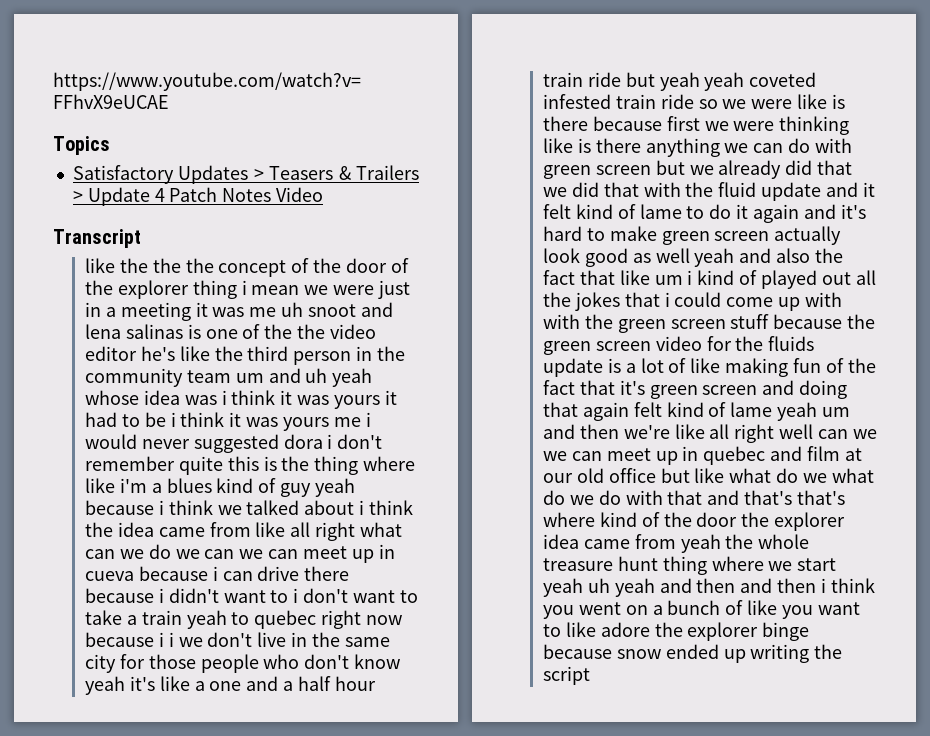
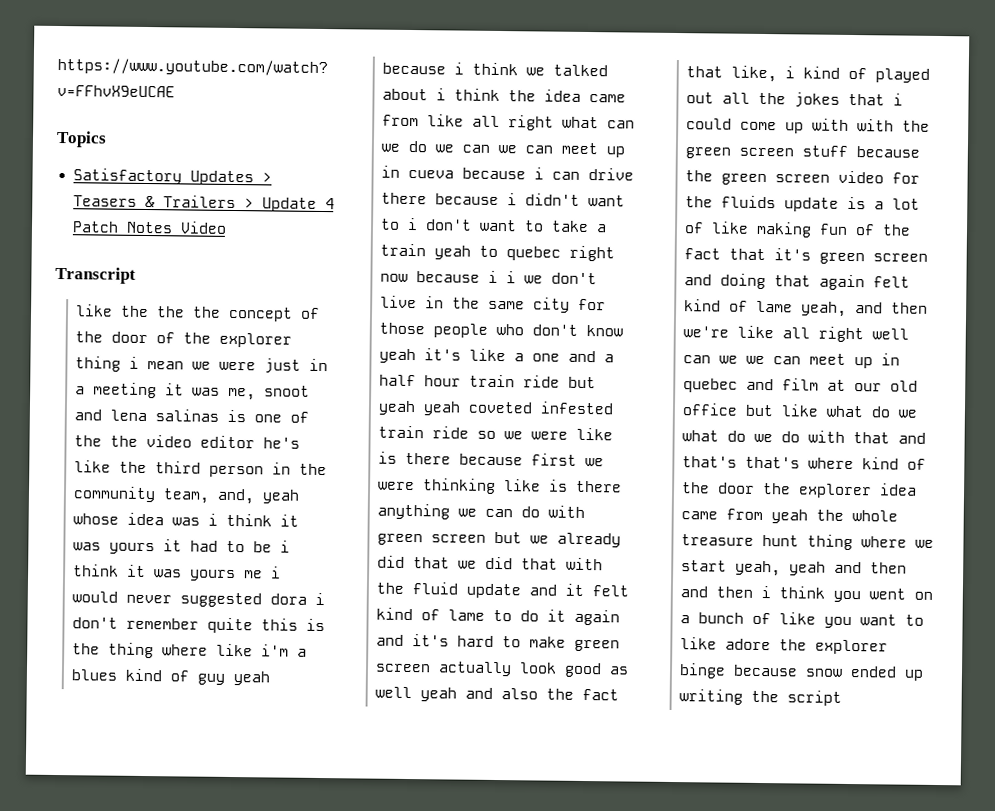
- like the the the concept of the door of the explorer thing i mean we were just in a meeting it was me uh snoot and lena salinas is one of the the video editor he's like the third person in the community team um and uh yeah whose idea was i think it was yours it had to be i think it was yours me i would never suggested dora i don't remember quite this is the thing where like i'm a blues kind of guy yeah because i think we talked about i think the idea came from like all right what can we do we can we can meet up in cueva because i can drive there because i didn't want to i don't want to take a train yeah to quebec right now because i i we don't live in the same city for those people who don't know yeah it's like a one and a half hour train ride but yeah yeah coveted infested train ride so we were like is there because first we were thinking like is there anything we can do with green screen but we already did that we did that with the fluid update and it felt kind of lame to do it again and it's hard to make green screen actually look good as well yeah and also the fact that like um i kind of played out all the jokes that i could come up with with the green screen stuff because the green screen video for the fluids update is a lot of like making fun of the fact that it's green screen and doing that again felt kind of lame yeah um and then we're like all right well can we we can meet up in quebec and film at our old office but like what do we what do we do with that and that's that's where kind of the door the explorer idea came from yeah the whole treasure hunt thing where we start yeah uh yeah and then and then i think you went on a bunch of like you want to like adore the explorer binge because snow ended up writing the script
+ like the the the concept of the door of the explorer thing i mean we were just in a meeting it was me, snoot and lena salinas is one of the the video editor he's like the third person in the community team, and, yeah whose idea was i think it was yours it had to be i think it was yours me i would never suggested dora i don't remember quite this is the thing where like i'm a blues kind of guy yeah because i think we talked about i think the idea came from like all right what can we do we can we can meet up in cueva because i can drive there because i didn't want to i don't want to take a train yeah to quebec right now because i i we don't live in the same city for those people who don't know yeah it's like a one and a half hour train ride but yeah yeah coveted infested train ride so we were like is there because first we were thinking like is there anything we can do with green screen but we already did that we did that with the fluid update and it felt kind of lame to do it again and it's hard to make green screen actually look good as well yeah and also the fact that like, i kind of played out all the jokes that i could come up with with the green screen stuff because the green screen video for the fluids update is a lot of like making fun of the fact that it's green screen and doing that again felt kind of lame yeah, and then we're like all right well can we we can meet up in quebec and film at our old office but like what do we what do we do with that and that's that's where kind of the door the explorer idea came from yeah the whole treasure hunt thing where we start yeah, yeah and then and then i think you went on a bunch of like you want to like adore the explorer binge because snow ended up writing the script

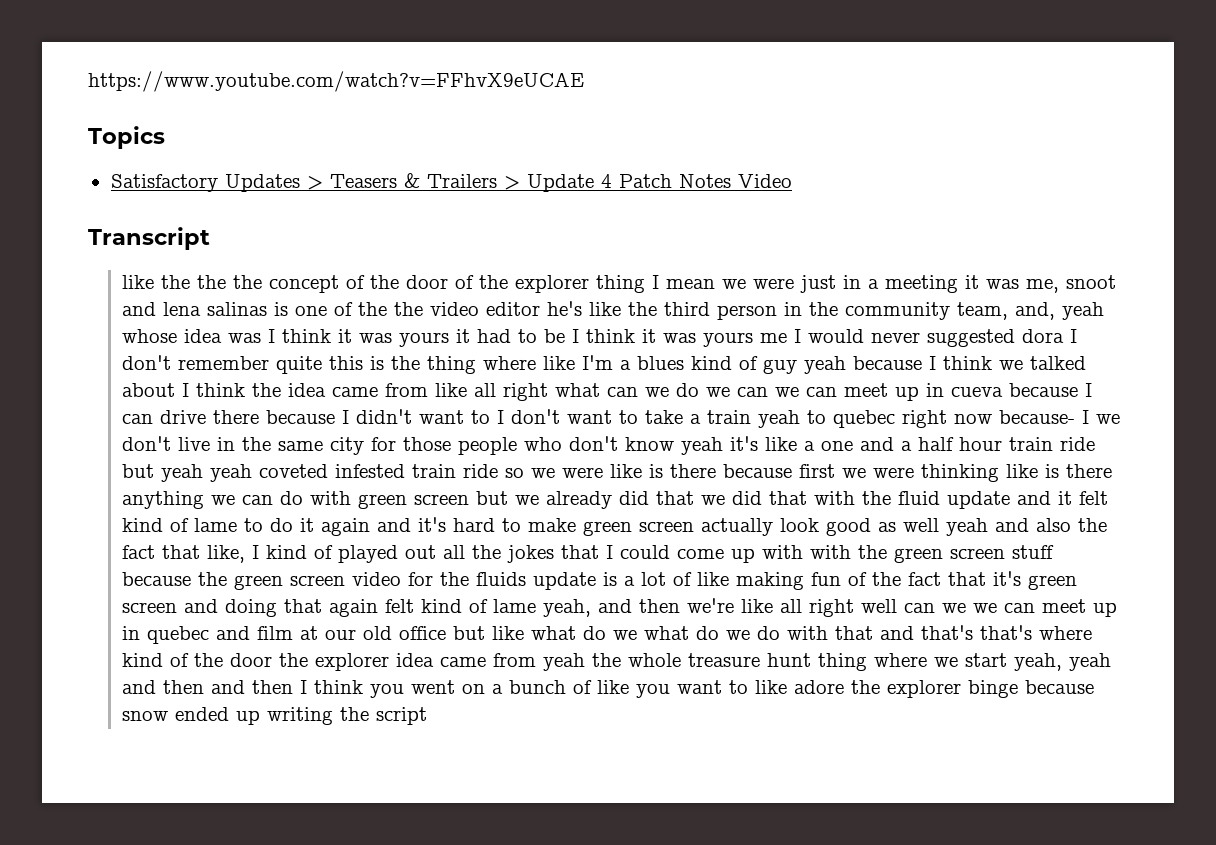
- like the the the concept of the door of the explorer thing i mean we were just in a meeting it was me, snoot and lena salinas is one of the the video editor he's like the third person in the community team, and, yeah whose idea was i think it was yours it had to be i think it was yours me i would never suggested dora i don't remember quite this is the thing where like i'm a blues kind of guy yeah because i think we talked about i think the idea came from like all right what can we do we can we can meet up in cueva because i can drive there because i didn't want to i don't want to take a train yeah to quebec right now because i i we don't live in the same city for those people who don't know yeah it's like a one and a half hour train ride but yeah yeah coveted infested train ride so we were like is there because first we were thinking like is there anything we can do with green screen but we already did that we did that with the fluid update and it felt kind of lame to do it again and it's hard to make green screen actually look good as well yeah and also the fact that like, i kind of played out all the jokes that i could come up with with the green screen stuff because the green screen video for the fluids update is a lot of like making fun of the fact that it's green screen and doing that again felt kind of lame yeah, and then we're like all right well can we we can meet up in quebec and film at our old office but like what do we what do we do with that and that's that's where kind of the door the explorer idea came from yeah the whole treasure hunt thing where we start yeah, yeah and then and then i think you went on a bunch of like you want to like adore the explorer binge because snow ended up writing the script
+ like the the the concept of the door of the explorer thing I mean we were just in a meeting it was me, snoot and lena salinas is one of the the video editor he's like the third person in the community team, and, yeah whose idea was I think it was yours it had to be I think it was yours me I would never suggested dora I don't remember quite this is the thing where like I'm a blues kind of guy yeah because I think we talked about I think the idea came from like all right what can we do we can we can meet up in cueva because I can drive there because I didn't want to I don't want to take a train yeah to quebec right now because- I we don't live in the same city for those people who don't know yeah it's like a one and a half hour train ride but yeah yeah coveted infested train ride so we were like is there because first we were thinking like is there anything we can do with green screen but we already did that we did that with the fluid update and it felt kind of lame to do it again and it's hard to make green screen actually look good as well yeah and also the fact that like, I kind of played out all the jokes that I could come up with with the green screen stuff because the green screen video for the fluids update is a lot of like making fun of the fact that it's green screen and doing that again felt kind of lame yeah, and then we're like all right well can we we can meet up in quebec and film at our old office but like what do we what do we do with that and that's that's where kind of the door the explorer idea came from yeah the whole treasure hunt thing where we start yeah, yeah and then and then I think you went on a bunch of like you want to like adore the explorer binge because snow ended up writing the script

